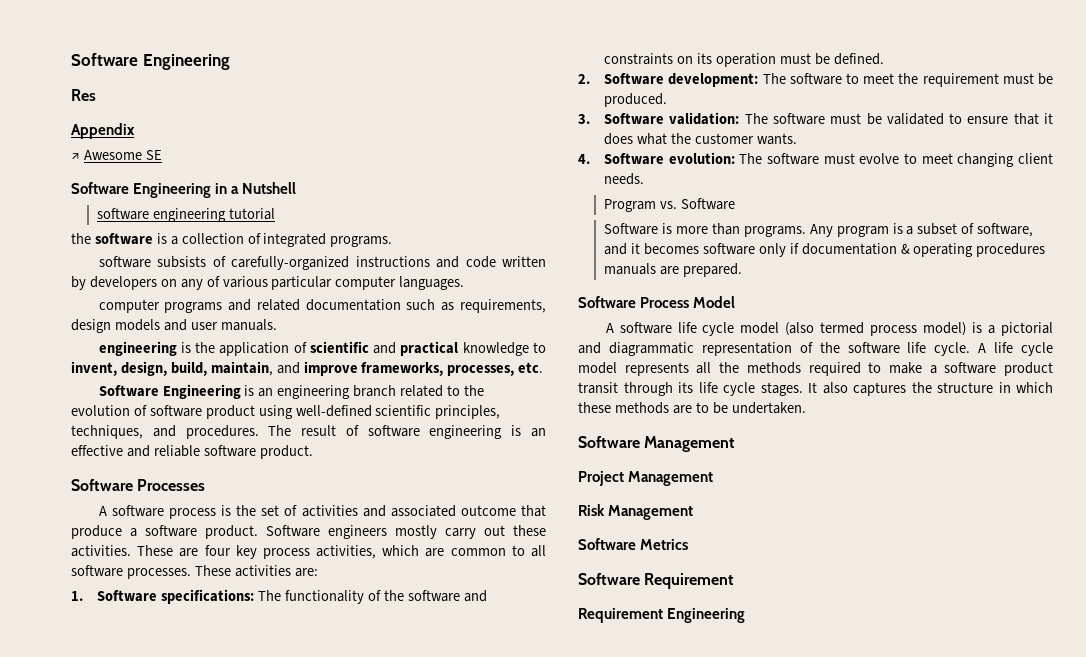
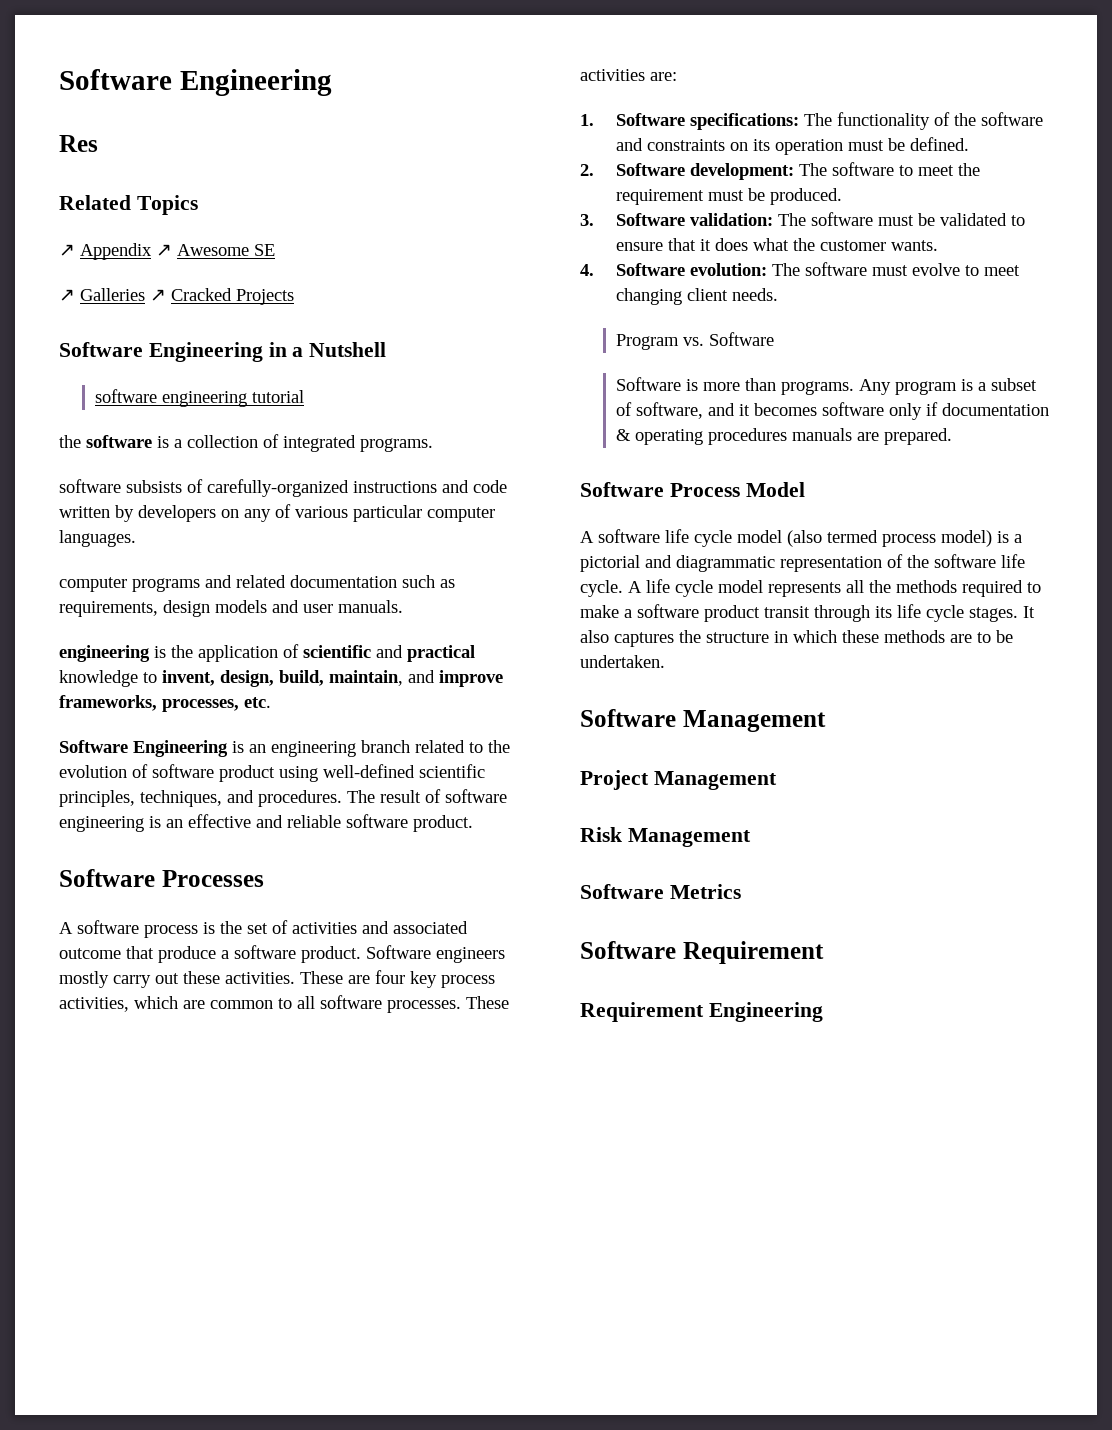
- Appendix
- ↗ Awesome SE
+ Related Topics
+ ↗ Appendix ↗ Awesome SE
+ ↗ Galleries ↗ Cracked Projects

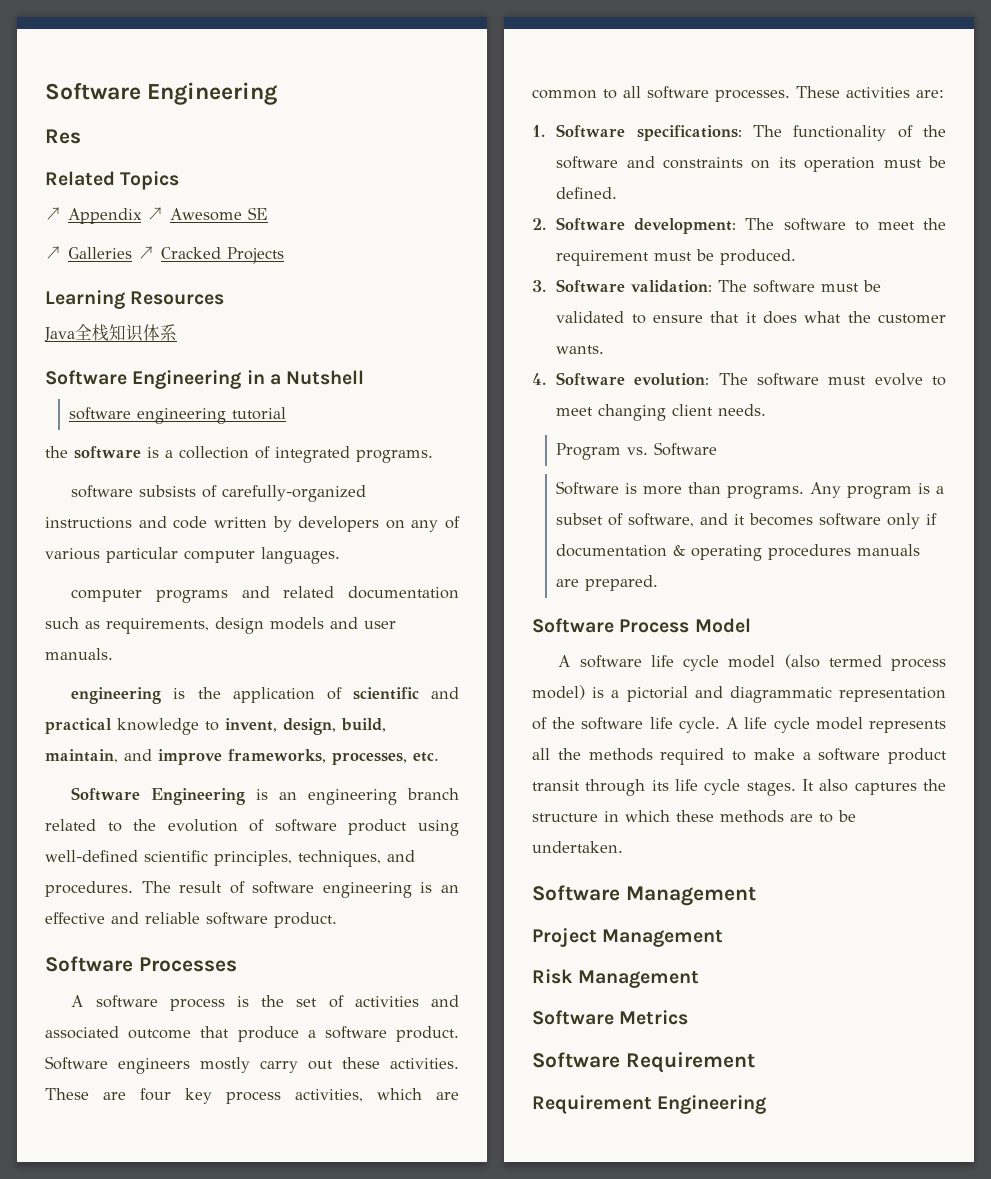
+ Learning Resources
+ Java全栈知识体系

